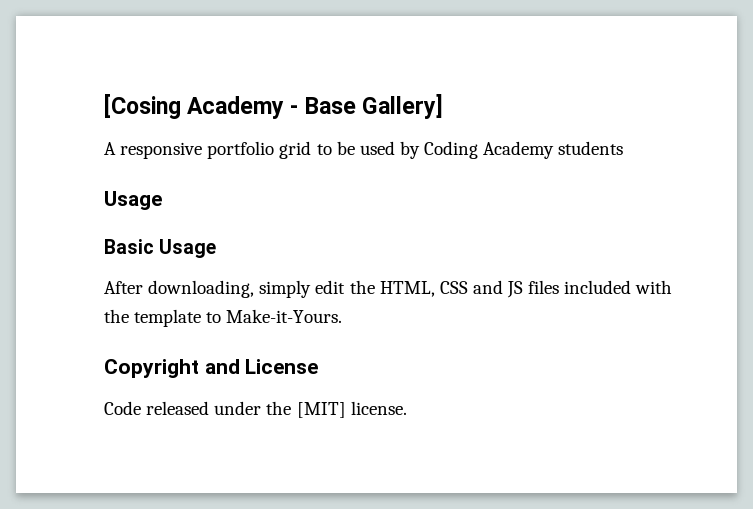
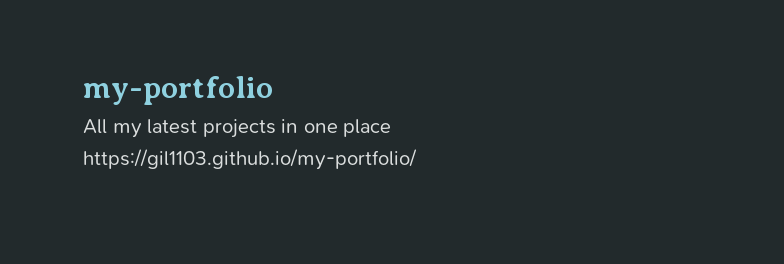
- [Cosing Academy - Base Gallery]
- A responsive portfolio grid to be used by Coding Academy students
- Usage
- Basic Usage
- After downloading, simply edit the HTML, CSS and JS files included with the template to Make-it-Yours.
- Copyright and License
- Code released under the [MIT] license.
+ my-portfolio
+ All my latest projects in one place
+ https://gil1103.github.io/my-portfolio/

